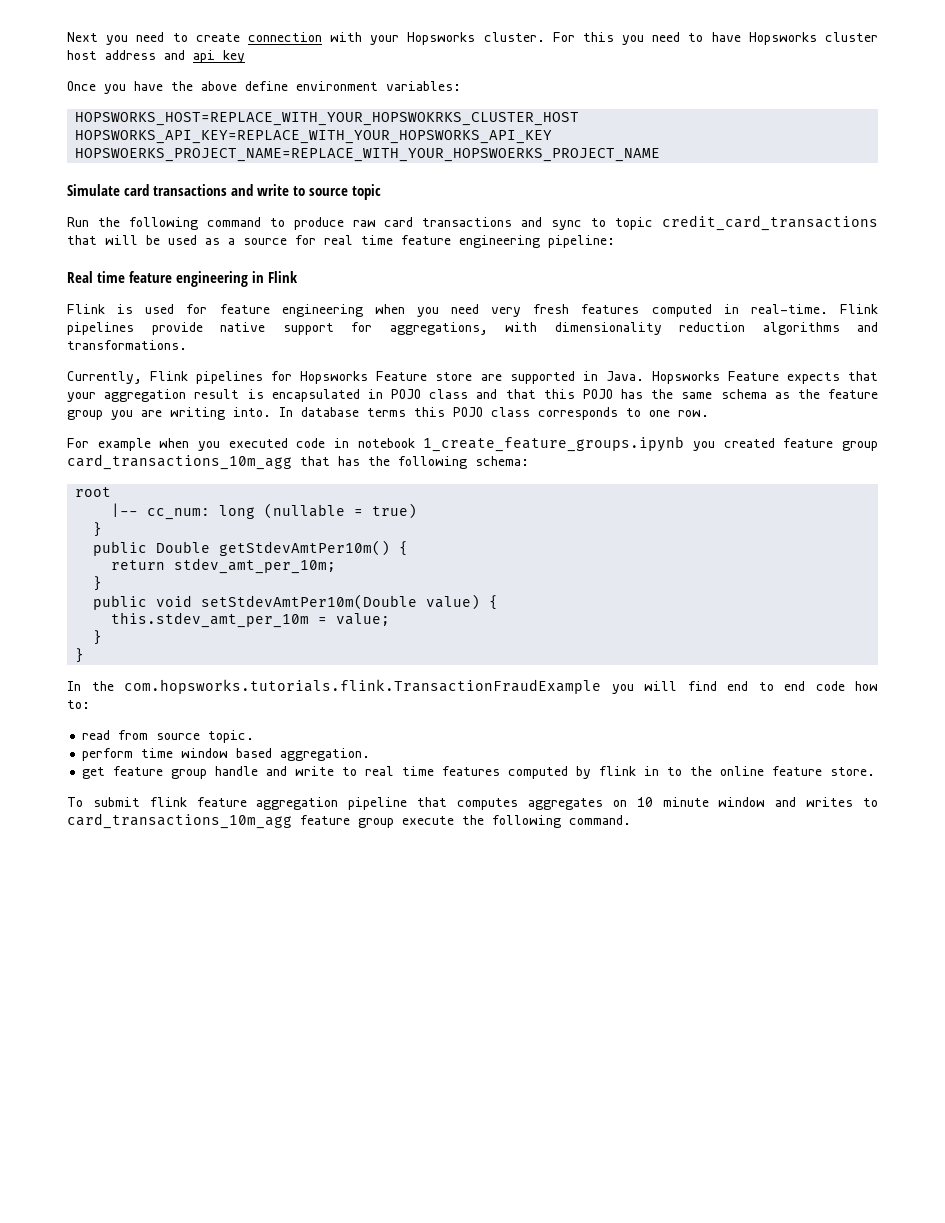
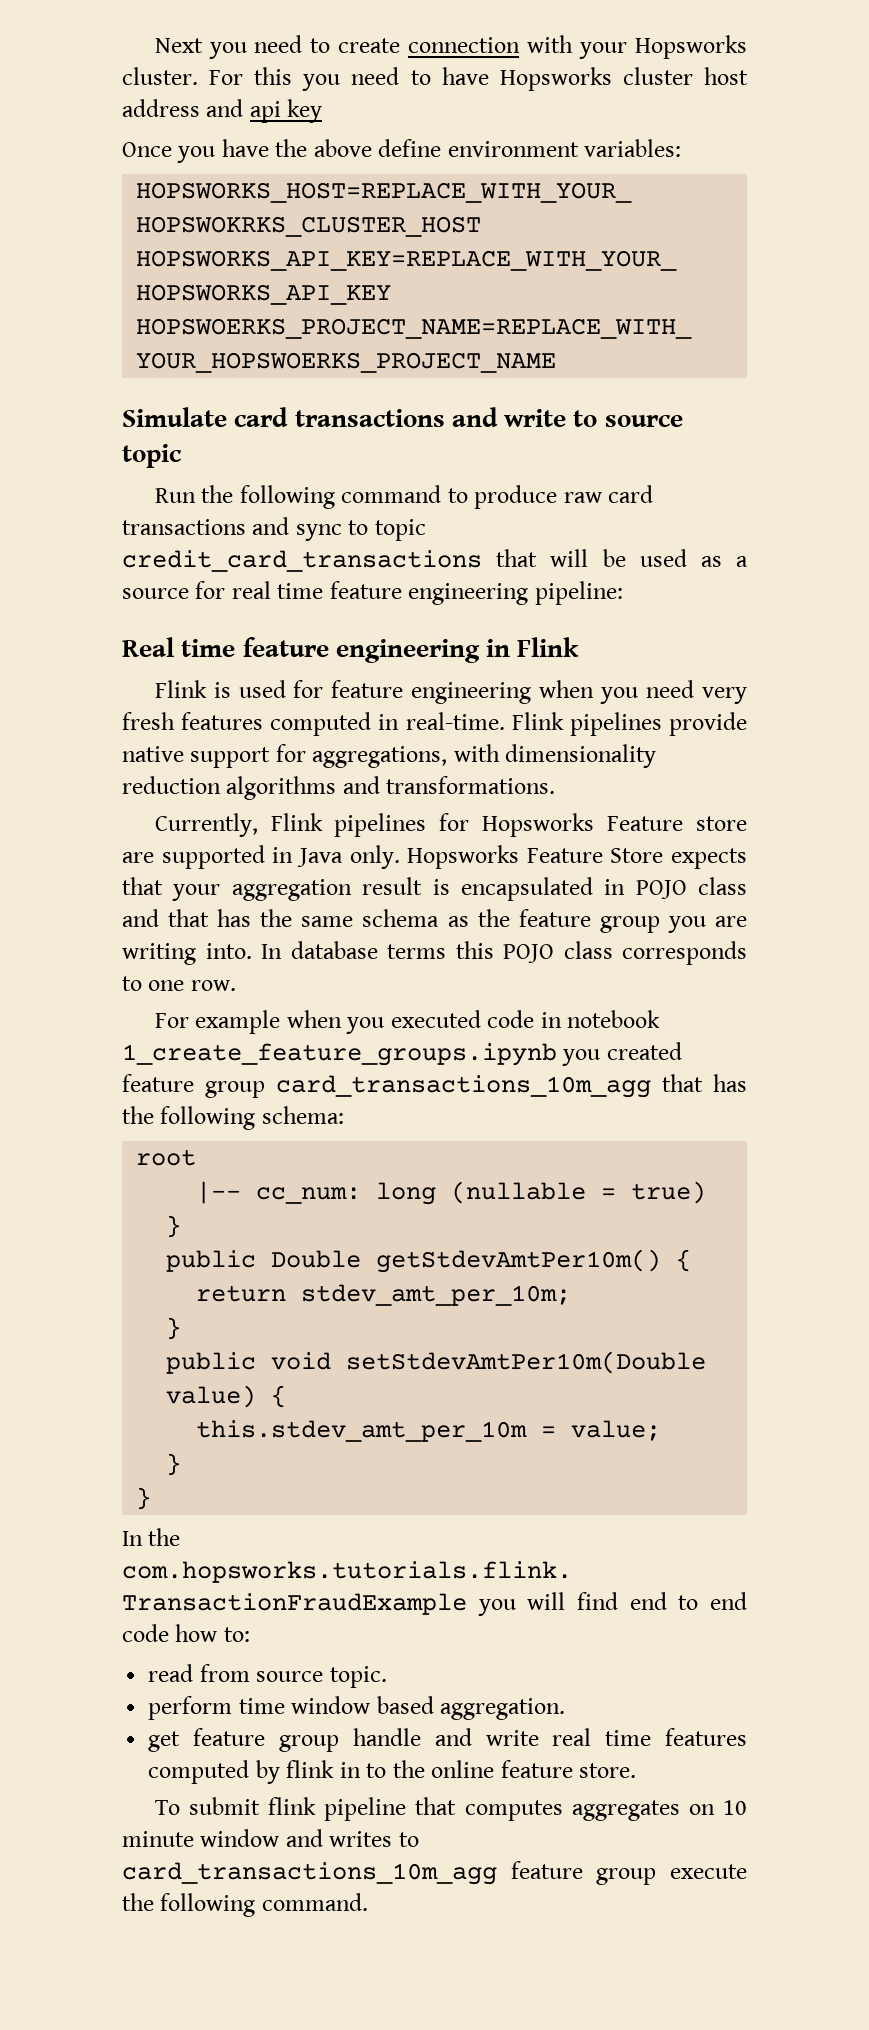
- Currently, Flink pipelines for Hopsworks Feature store are supported in Java. Hopsworks Feature expects that your aggregation result is encapsulated in POJO class and that this POJO has the same schema as the feature group you are writing into.
+ Currently, Flink pipelines for Hopsworks Feature store are supported in Java only. Hopsworks Feature Store expects that your aggregation result is encapsulated in POJO class and that has the same schema as the feature group you are writing into.
- get feature group handle and write to real time features computed by flink in to the online feature store.
+ get feature group handle and write real time features computed by flink in to the online feature store.
- To submit flink feature aggregation pipeline that computes aggregates on 10 minute window and writes to card_transactions_10m_agg feature group execute the following command.
+ To submit flink pipeline that computes aggregates on 10 minute window and writes to card_transactions_10m_agg feature group execute the following command.

